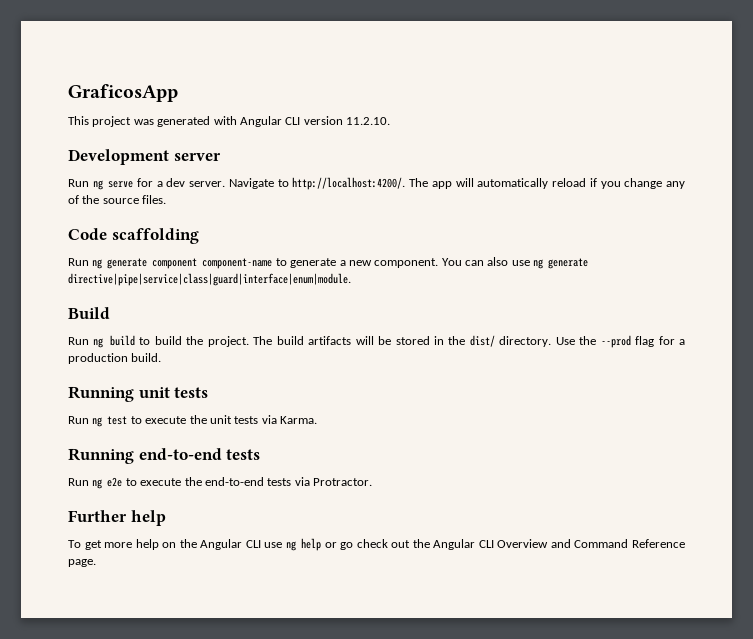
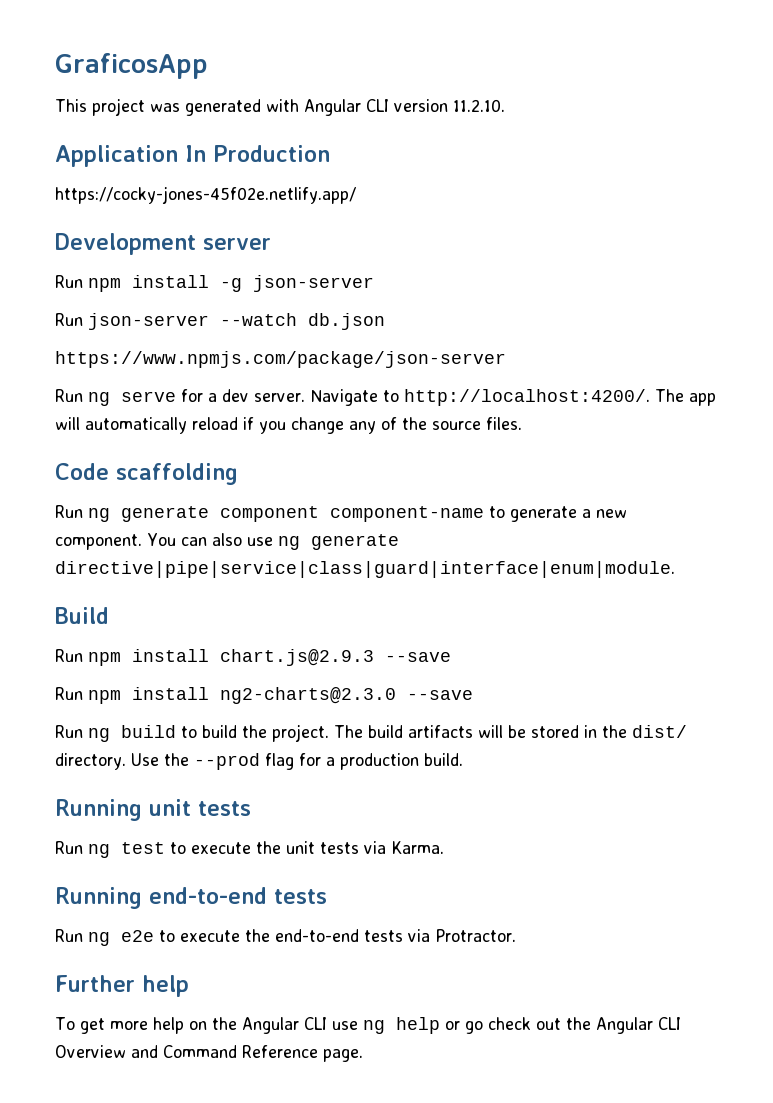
+ Application In Production
+ https://cocky-jones-45f02e.netlify.app/
  Development server
+ Run npm install -g json-server
+ Run json-server --watch db.json
+ https://www.npmjs.com/package/json-server
+ Run npm install chart.js@2.9.3 --save
+ Run npm install ng2-charts@2.3.0 --save

